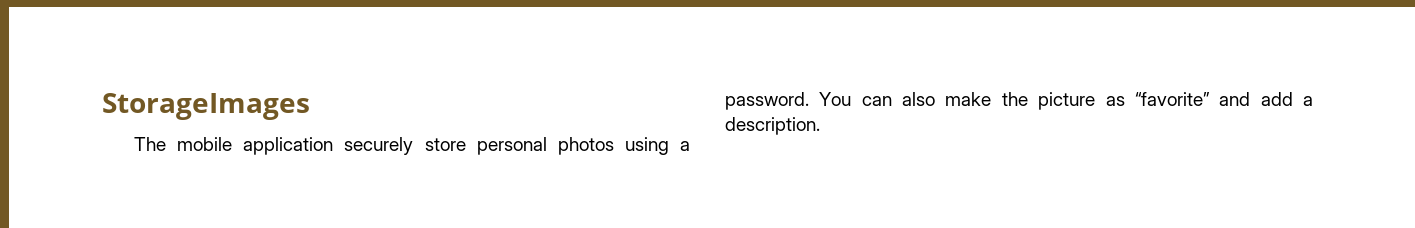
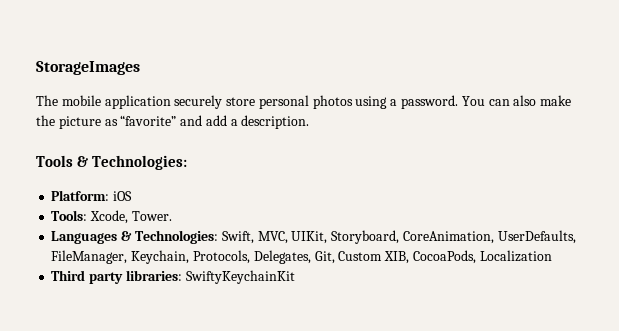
+ Tools & Technologies:
+ Platform: iOS
+ Tools: Xcode, Tower.
+ Languages & Technologies: Swift, MVC, UIKit, Storyboard, CoreAnimation, UserDefaults, FileManager, Keychain, Protocols, Delegates, Git, Custom XIB, CocoaPods, Localization
+ Third party libraries: SwiftyKeychainKit

